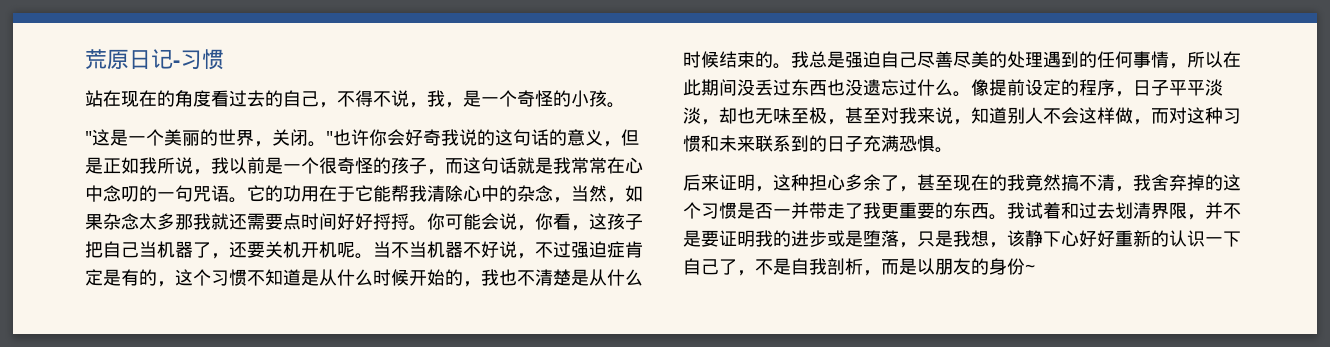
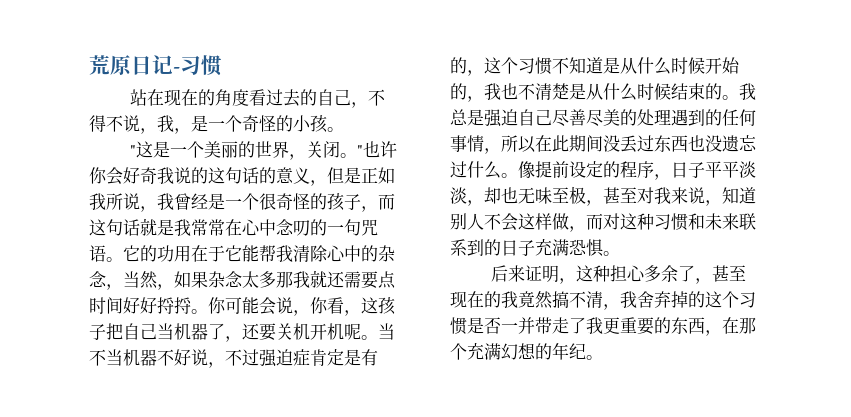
- "也许你会好奇我说的这句话的意义，但是正如我所说，我以前是一个很奇怪的孩子，而这句话就是我常常在心中念叨的一句咒语。
+ "也许你会好奇我说的这句话的意义，但是正如我所说，我曾经是一个很奇怪的孩子，而这句话就是我常常在心中念叨的一句咒语。
- 后来证明，这种担心多余了，甚至现在的我竟然搞不清，我舍弃掉的这个习惯是否一并带走了我更重要的东西。我试着和过去划清界限，并不是要证明我的进步或是堕落，只是我想，该静下心好好重新的认识一下自己了，不是自我剖析，而是以朋友的身份~
+ 后来证明，这种担心多余了，甚至现在的我竟然搞不清，我舍弃掉的这个习惯是否一并带走了我更重要的东西，在那个充满幻想的年纪。

